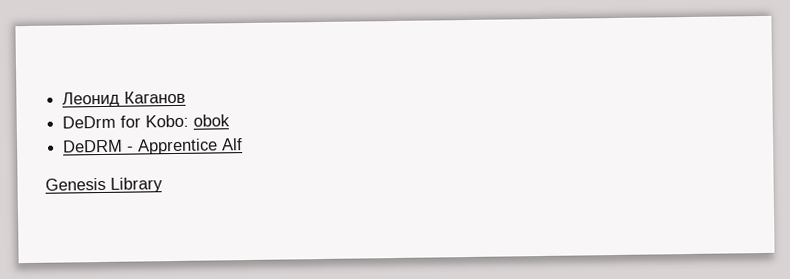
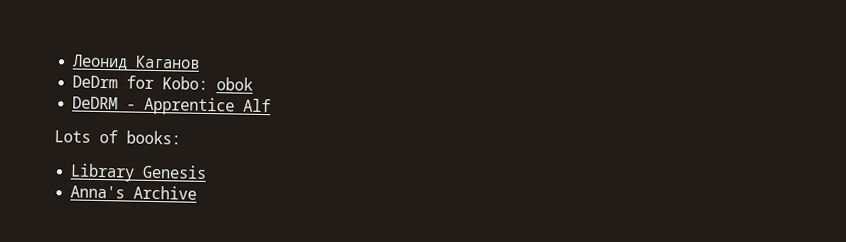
- Genesis Library
+ Lots of books:
+ Library Genesis
+ Anna's Archive

